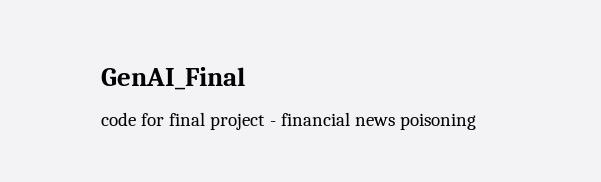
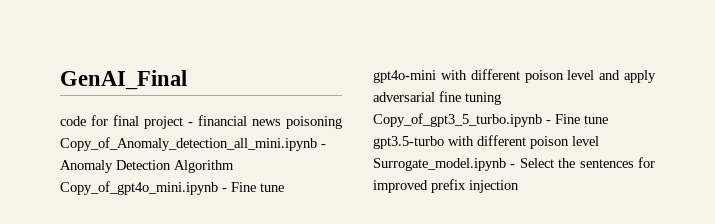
- code for final project - financial news poisoning
+ code for final project - financial news poisoning Copy_of_Anomaly_detection_all_mini.ipynb - Anomaly Detection Algorithm Copy_of_gpt4o_mini.ipynb - Fine tune gpt4o-mini with different poison level and apply adversarial fine tuning Copy_of_gpt3_5_turbo.ipynb - Fine tune gpt3.5-turbo with different poison level Surrogate_model.ipynb - Select the sentences for improved prefix injection

